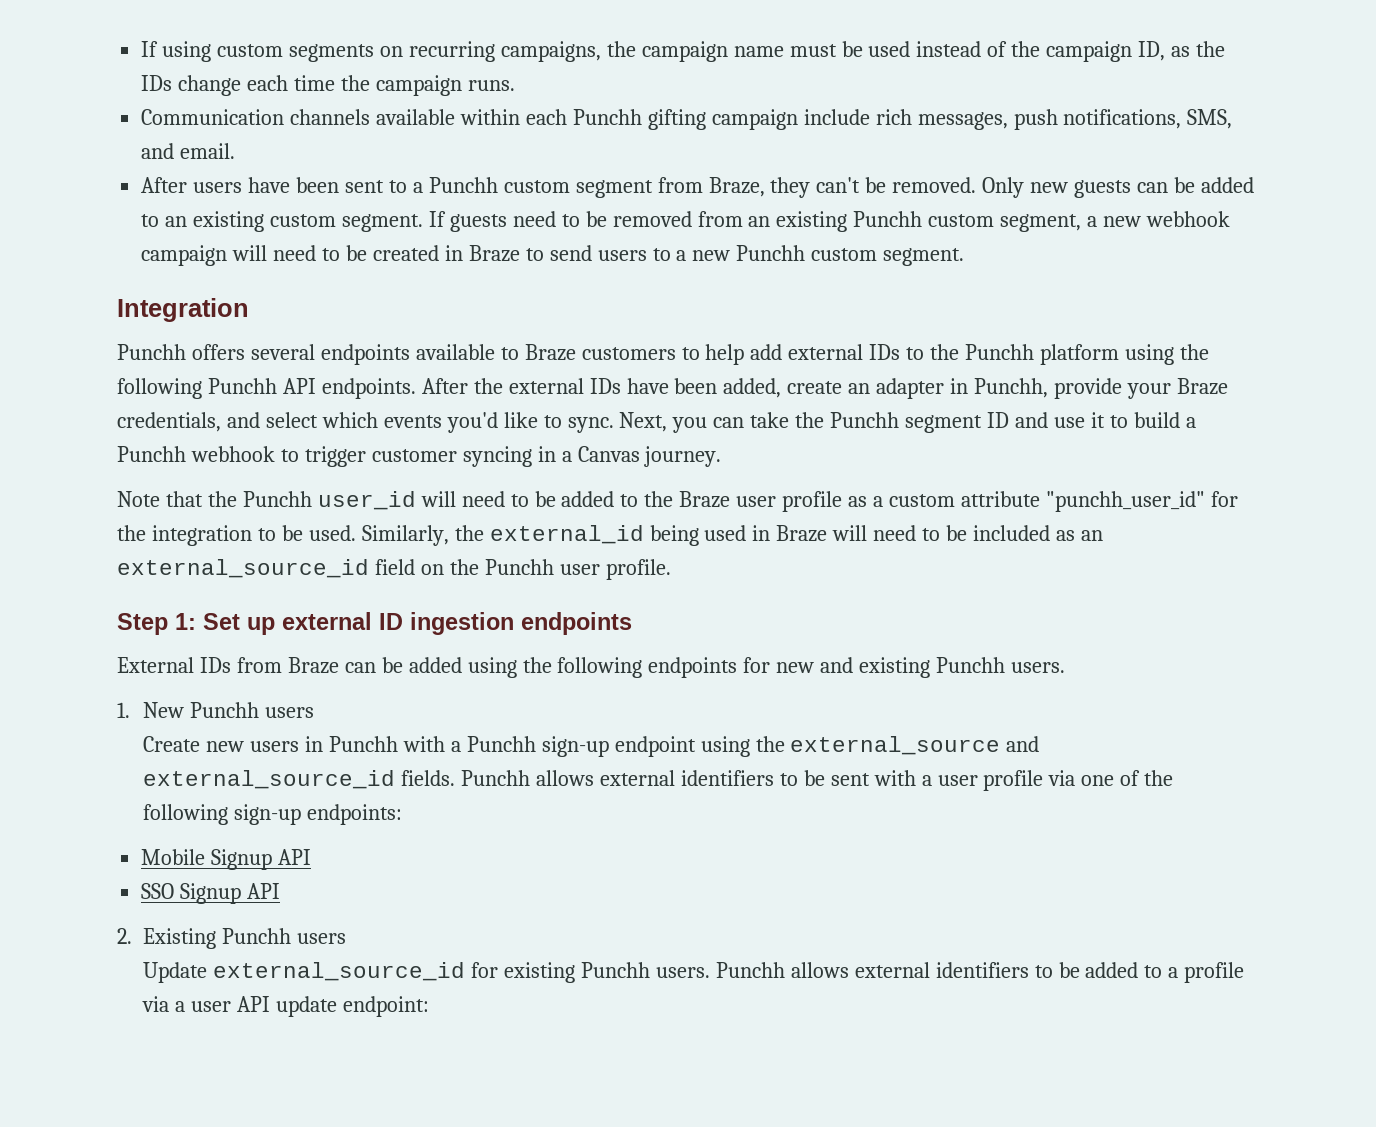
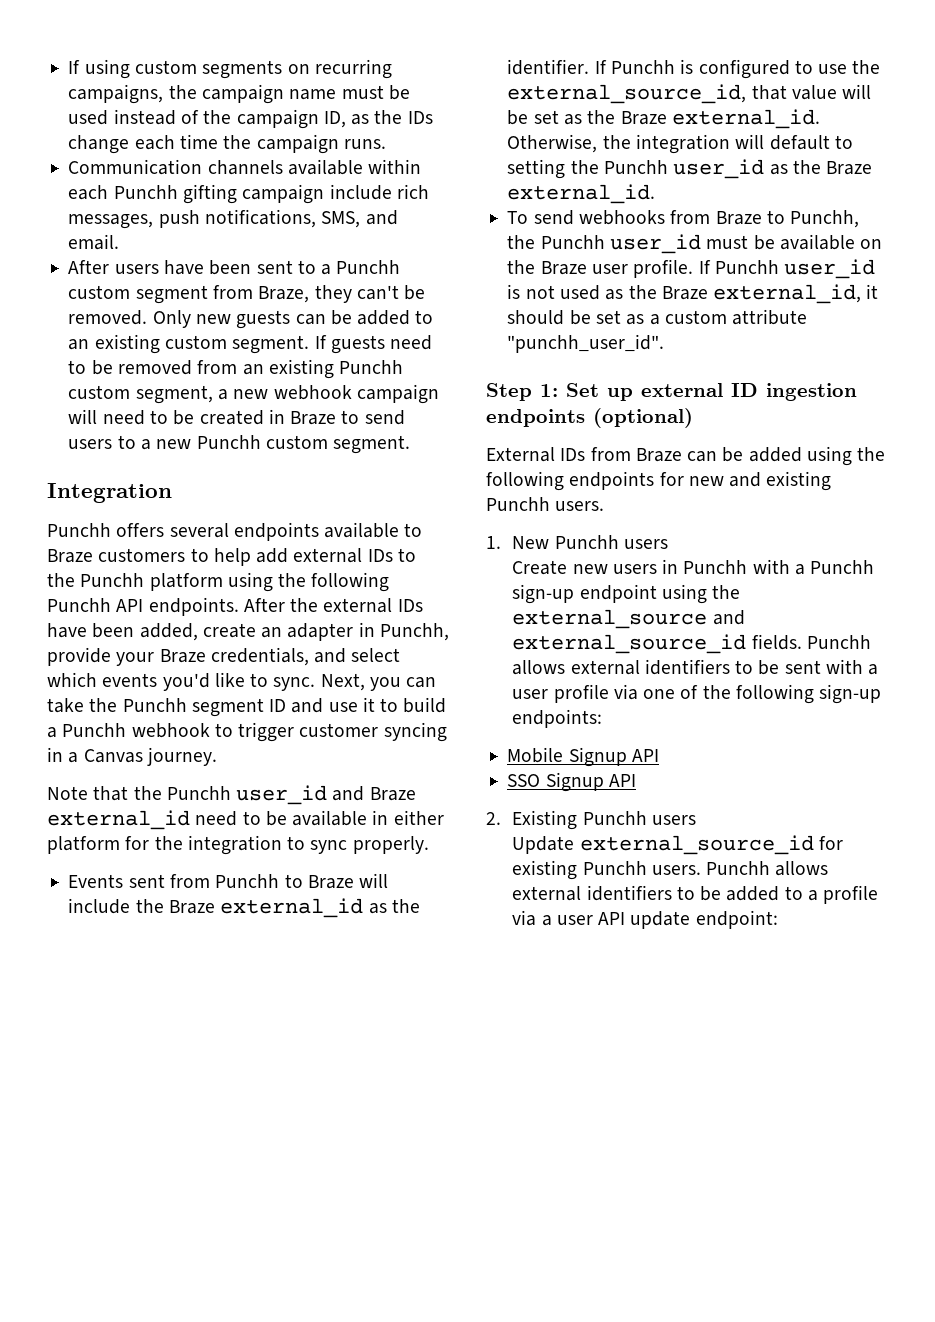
- Note that the Punchh user_id will need to be added to the Braze user profile as a custom attribute "punchh_user_id" for the integration to be used. Similarly, the external_id being used in Braze will need to be included as an external_source_id field on the Punchh user profile.
+ Note that the Punchh user_id and Braze external_id need to be available in either platform for the integration to sync properly.
+ Events sent from Punchh to Braze will include the Braze external_id as the identifier. If Punchh is configured to use the external_source_id, that value will be set as the Braze external_id. Otherwise, the integration will default to setting the Punchh user_id as the Braze external_id.
+ To send webhooks from Braze to Punchh, the Punchh user_id must be available on the Braze user profile. If Punchh user_id is not used as the Braze external_id, it should be set as a custom attribute "punchh_user_id".
- Step 1: Set up external ID ingestion endpoints
+ Step 1: Set up external ID ingestion endpoints (optional)

